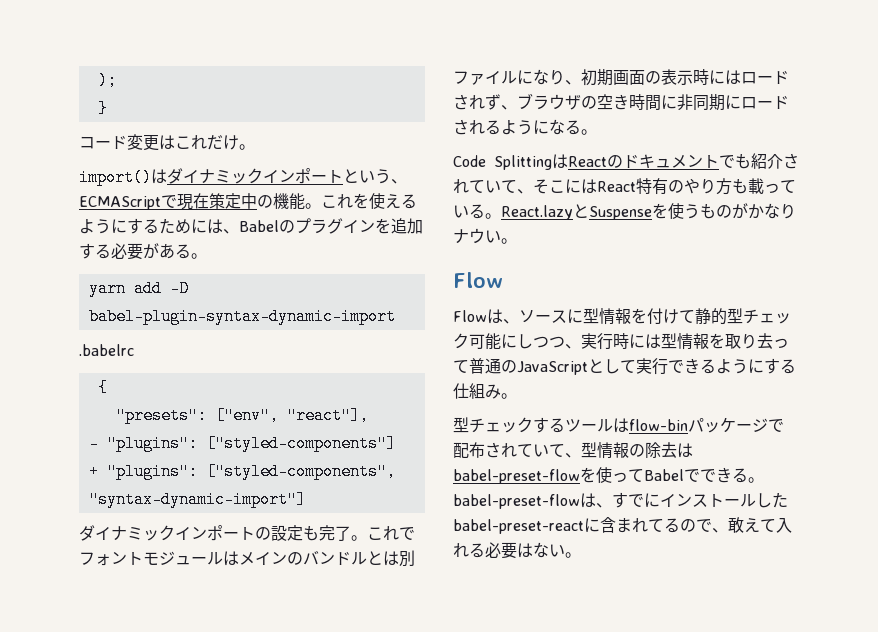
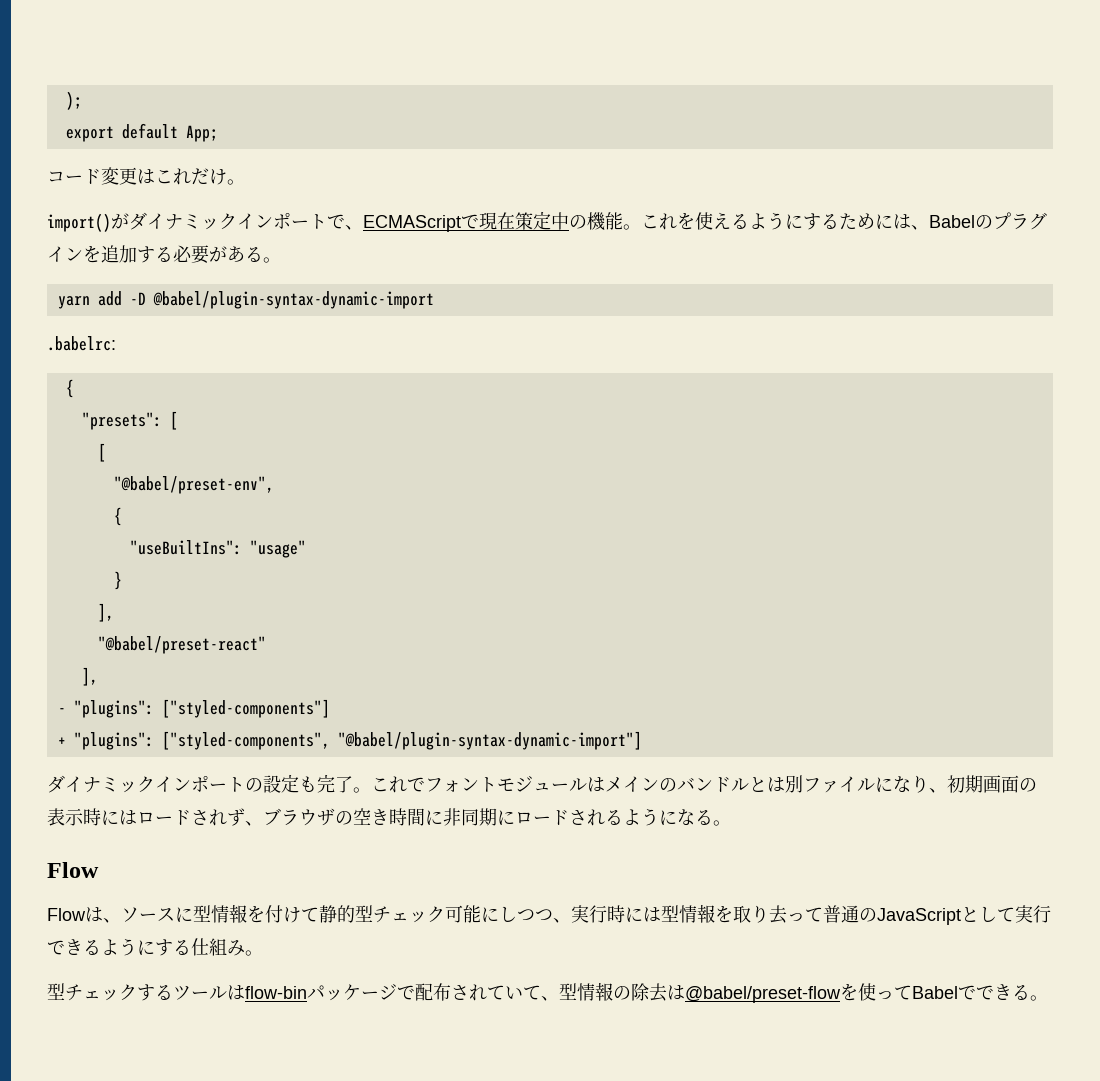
- }
+ export default App;
- import()はダイナミックインポートという、ECMAScriptで現在策定中の機能。
+ import()がダイナミックインポートで、ECMAScriptで現在策定中の機能。
- yarn add -D babel-plugin-syntax-dynamic-import
- .babelrc
+ yarn add -D @babel/plugin-syntax-dynamic-import
+ .babelrc:
- "presets": ["env", "react"],
+ "presets": [
+ [
+ "@babel/preset-env",
+ {
+ "useBuiltIns": "usage"
+ }
+ ],
+ "@babel/preset-react"
+ ],
- + "plugins": ["styled-components", "syntax-dynamic-import"]
+ + "plugins": ["styled-components", "@babel/plugin-syntax-dynamic-import"]
- Code SplittingはReactのドキュメントでも紹介されていて、そこにはReact特有のやり方も載っている。React.lazyとSuspenseを使うものがかなりナウい。
- 型チェックするツールはflow-binパッケージで配布されていて、型情報の除去はbabel-preset-flowを使ってBabelでできる。babel-preset-flowは、すでにインストールしたbabel-preset-reactに含まれてるので、敢えて入れる必要はない。
+ 型チェックするツールはflow-binパッケージで配布されていて、型情報の除去は@babel/preset-flowを使ってBabelでできる。

